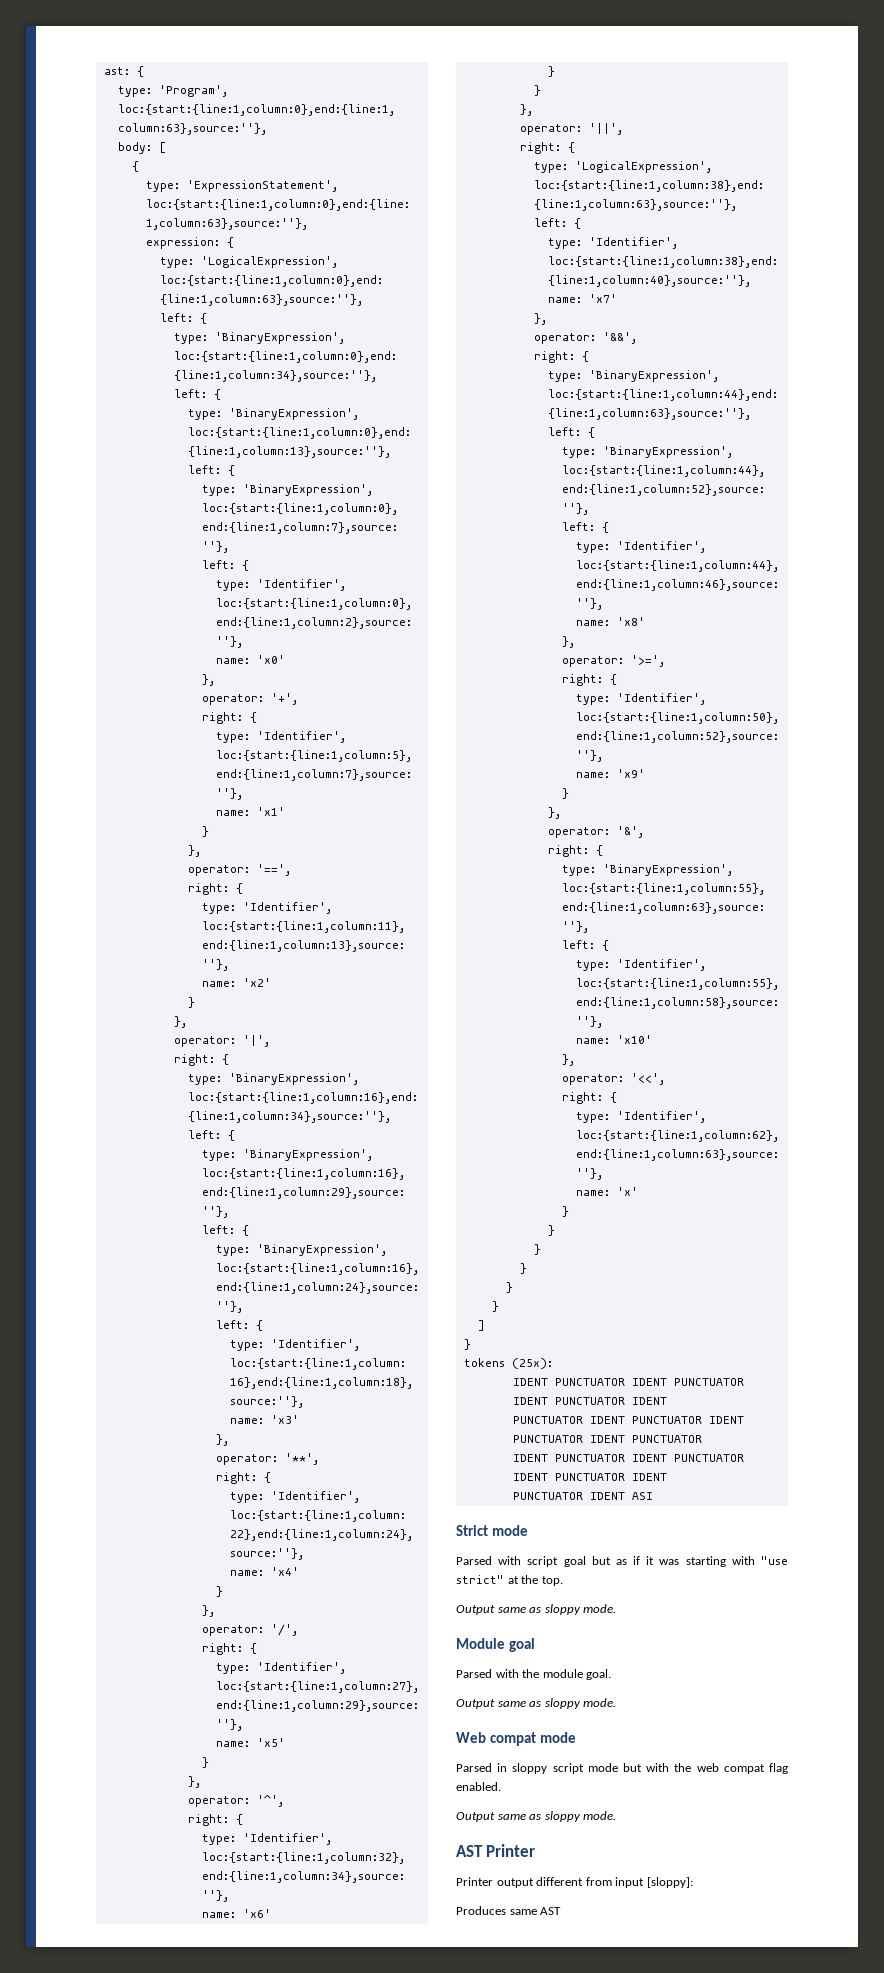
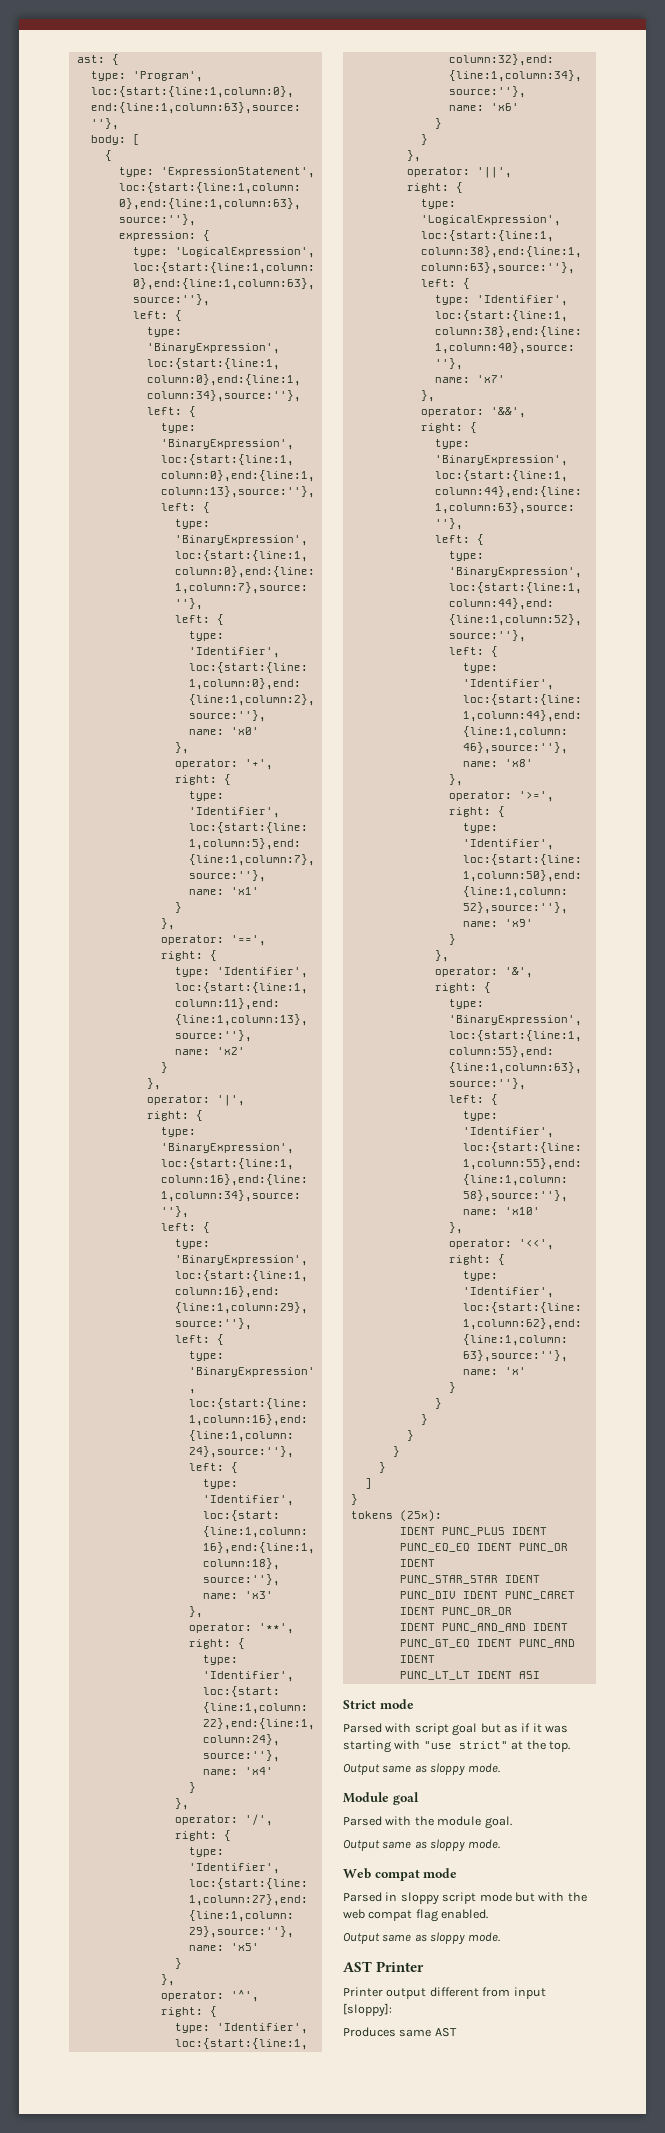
  tokens (25x):
- IDENT PUNCTUATOR IDENT PUNCTUATOR IDENT PUNCTUATOR IDENT
- PUNCTUATOR IDENT PUNCTUATOR IDENT PUNCTUATOR IDENT PUNCTUATOR
- IDENT PUNCTUATOR IDENT PUNCTUATOR IDENT PUNCTUATOR IDENT
- PUNCTUATOR IDENT ASI
+ IDENT PUNC_PLUS IDENT PUNC_EQ_EQ IDENT PUNC_OR IDENT
+ PUNC_STAR_STAR IDENT PUNC_DIV IDENT PUNC_CARET IDENT PUNC_OR_OR
+ IDENT PUNC_AND_AND IDENT PUNC_GT_EQ IDENT PUNC_AND IDENT
+ PUNC_LT_LT IDENT ASI

